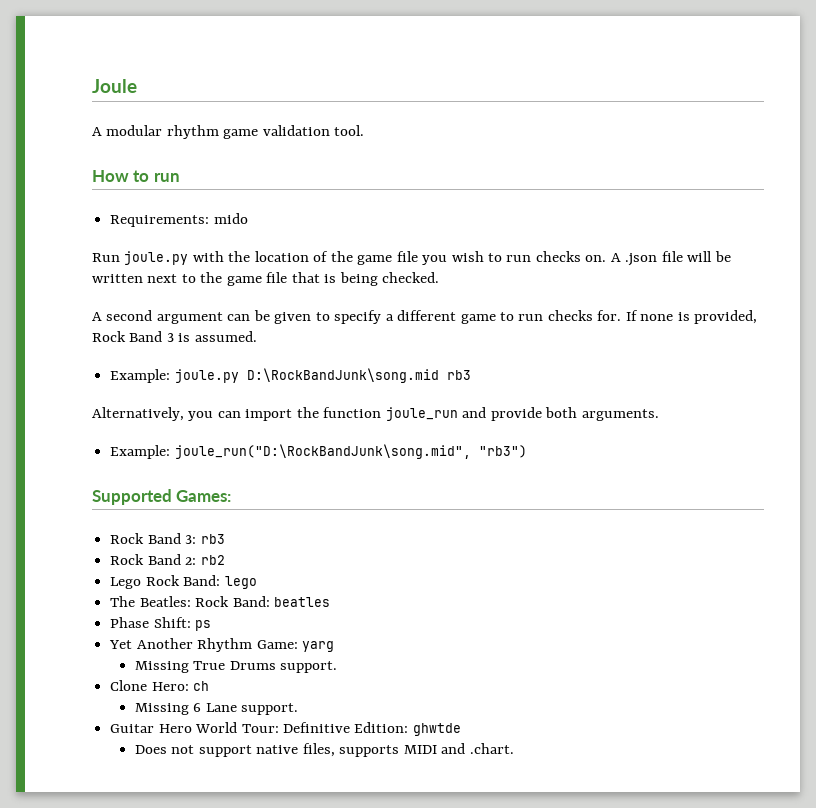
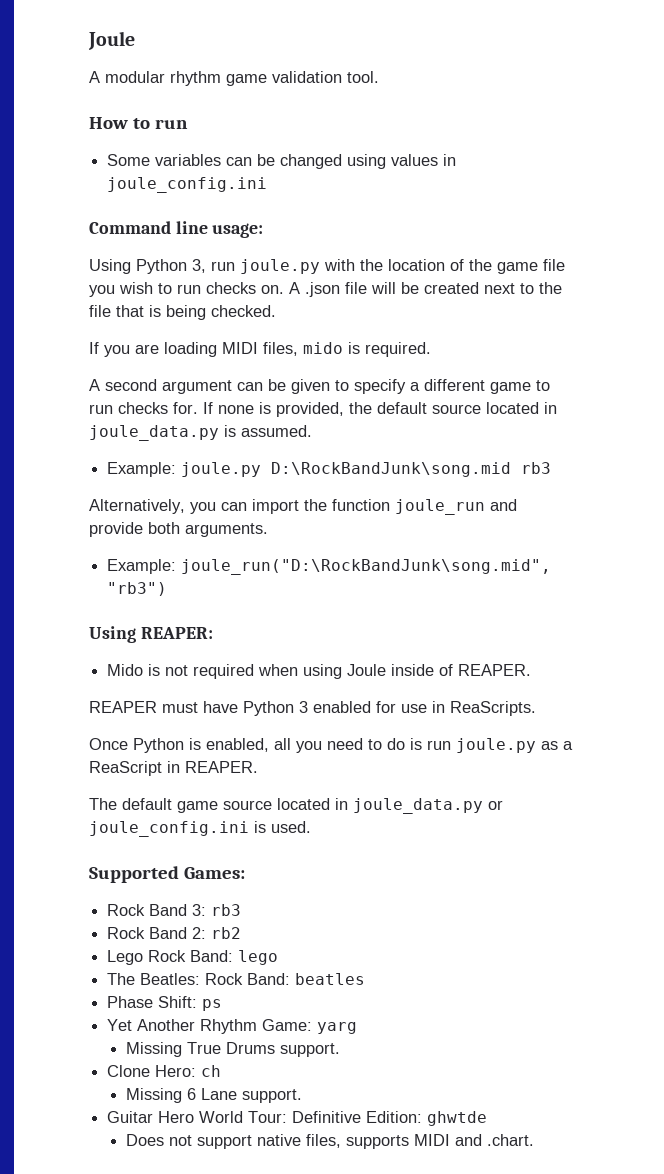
- Requirements: mido
- Run joule.py with the location of the game file you wish to run checks on.
+ Some variables can be changed using values in joule_config.ini
+ Command line usage:
+ Using Python 3, run joule.py with the location of the game file you wish to run checks on.
- A .json file will be written next to the game file that is being checked.
+ A .json file will be created next to the file that is being checked.
+ If you are loading MIDI files, mido is required.
- If none is provided, Rock Band 3 is assumed.
+ If none is provided, the default source located in joule_data.py is assumed.
+ Using REAPER:
+ Mido is not required when using Joule inside of REAPER.
+ REAPER must have Python 3 enabled for use in ReaScripts.
+ Once Python is enabled, all you need to do is run joule.py as a ReaScript in REAPER.
+ The default game source located in joule_data.py or joule_config.ini is used.

